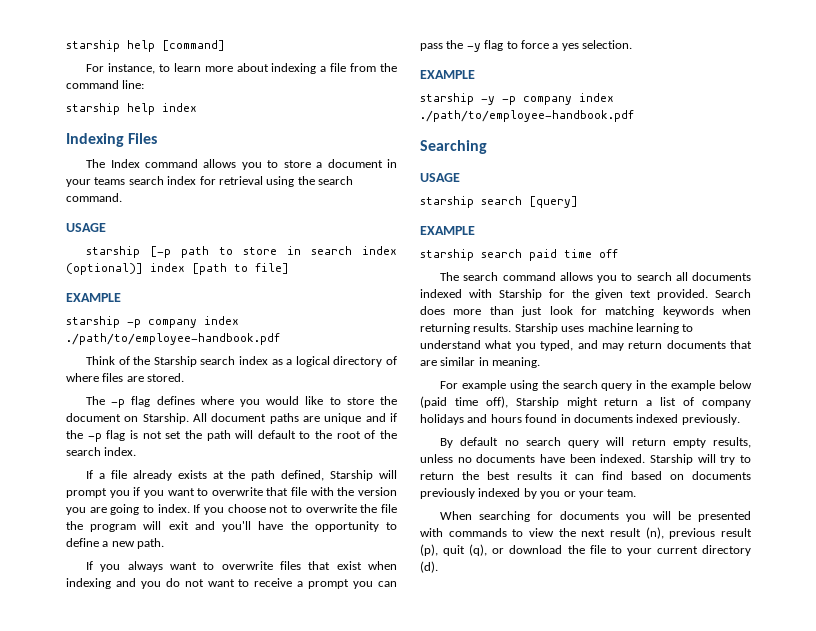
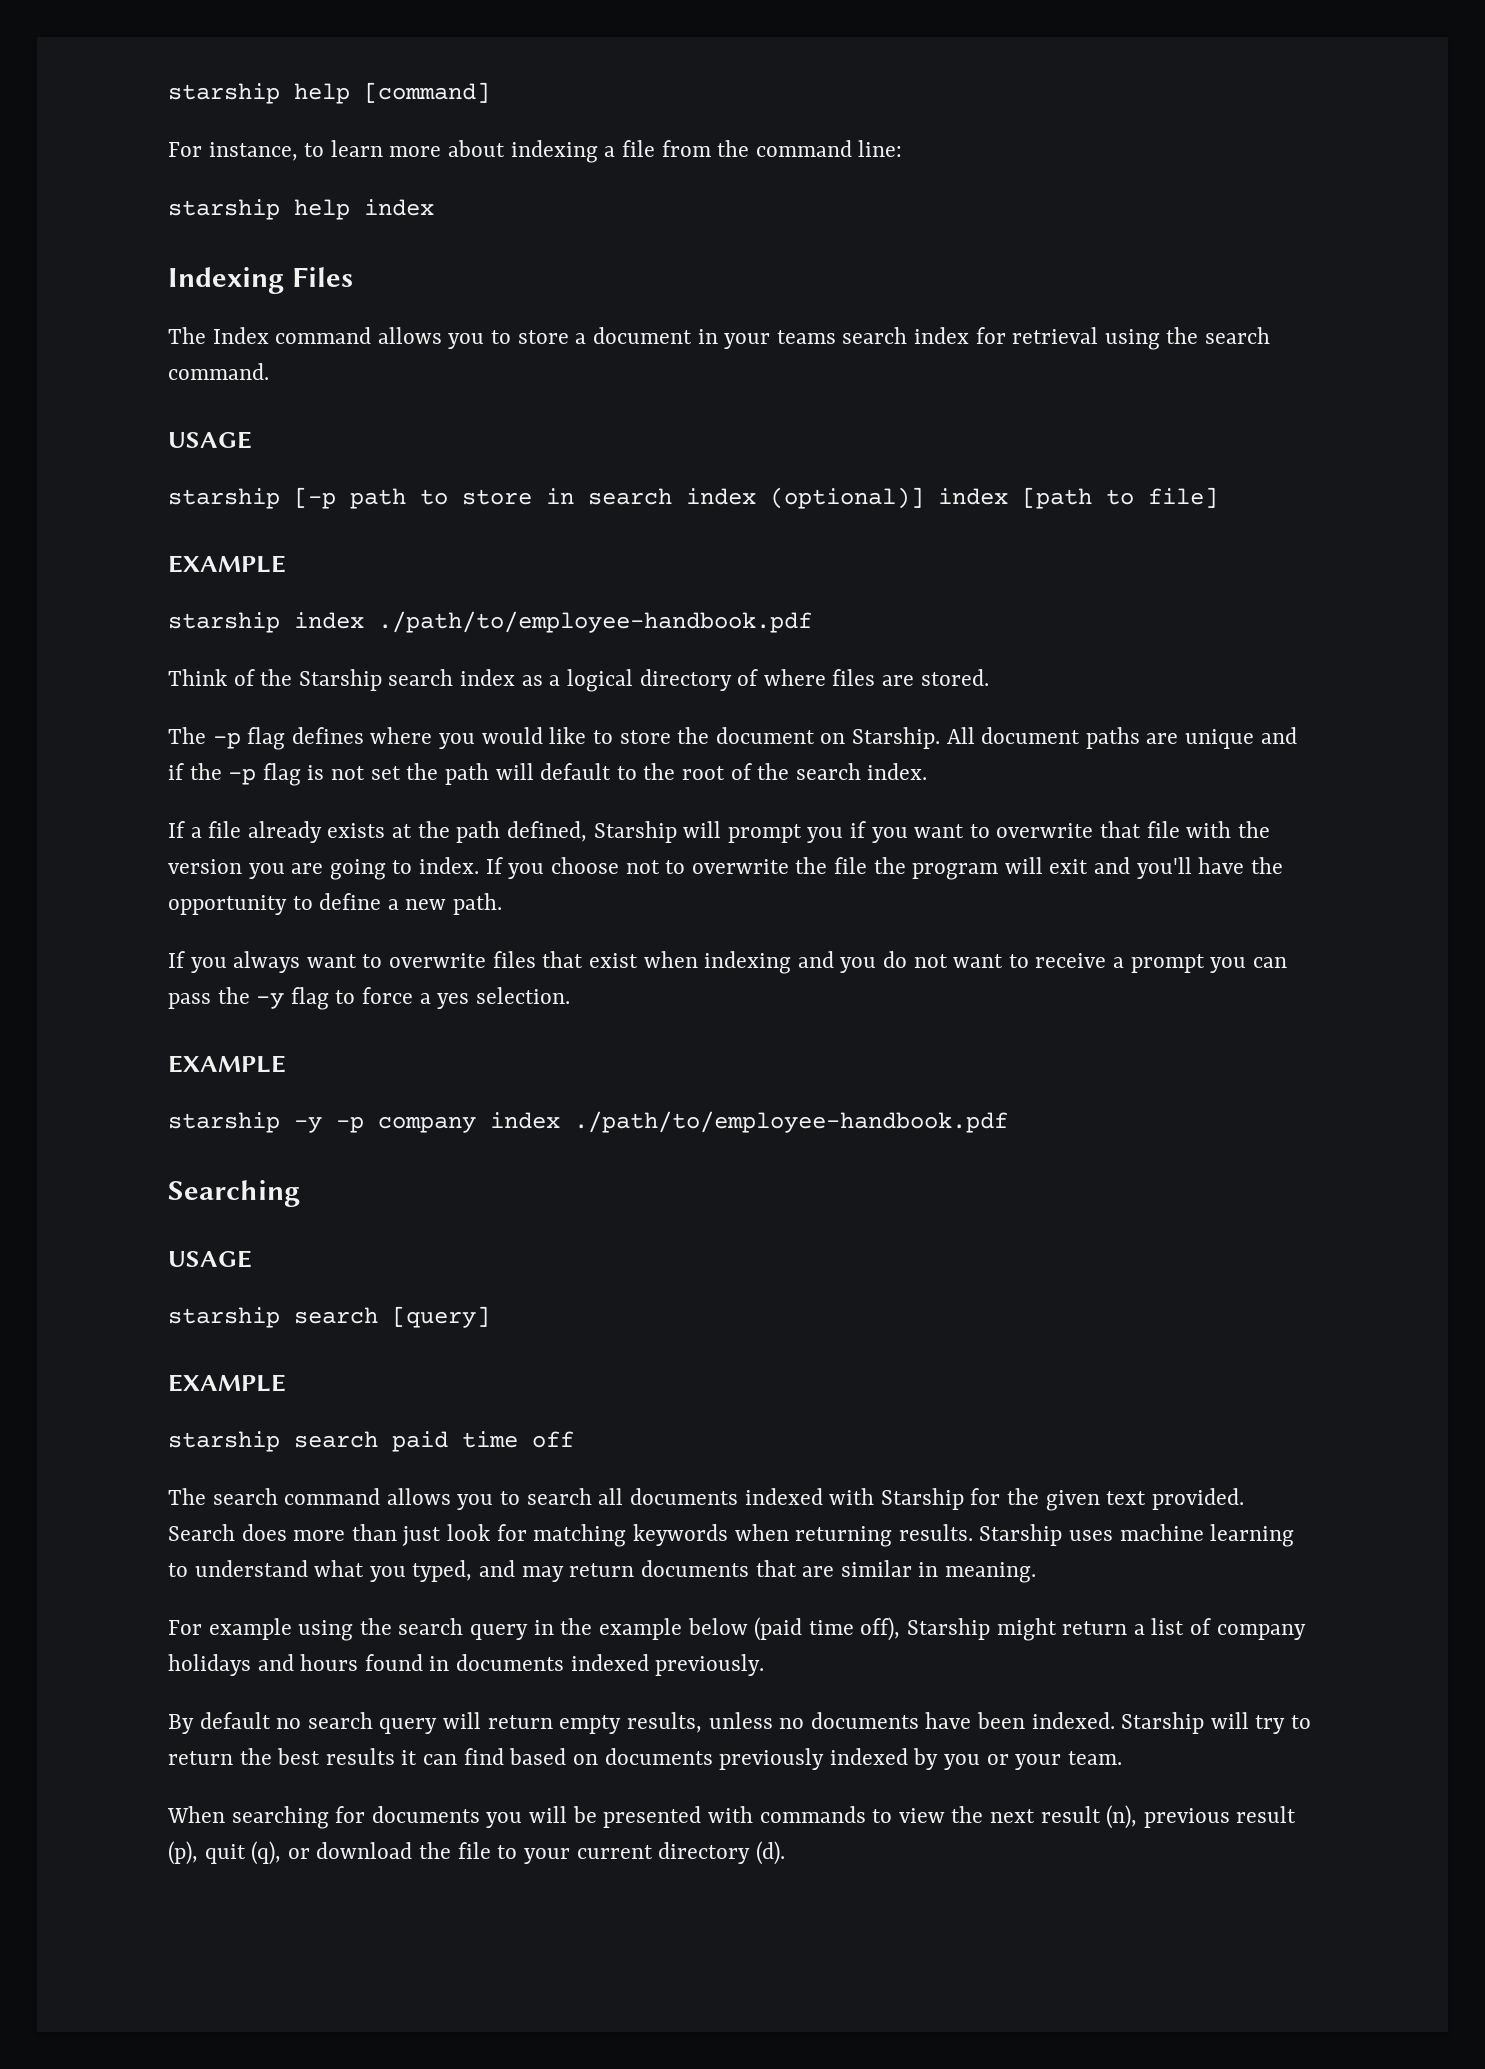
- starship -p company index ./path/to/employee-handbook.pdf
+ starship index ./path/to/employee-handbook.pdf

